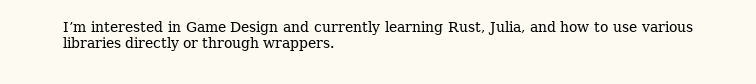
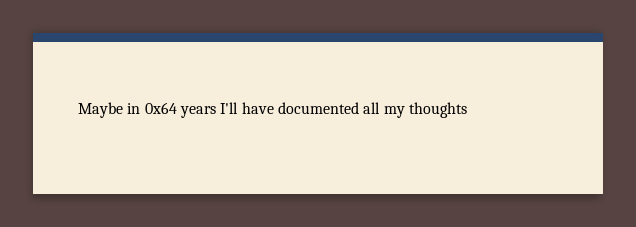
- I’m interested in Game Design and currently learning Rust, Julia, and how to use various libraries directly or through wrappers.
+ Maybe in 0x64 years I'll have documented all my thoughts

